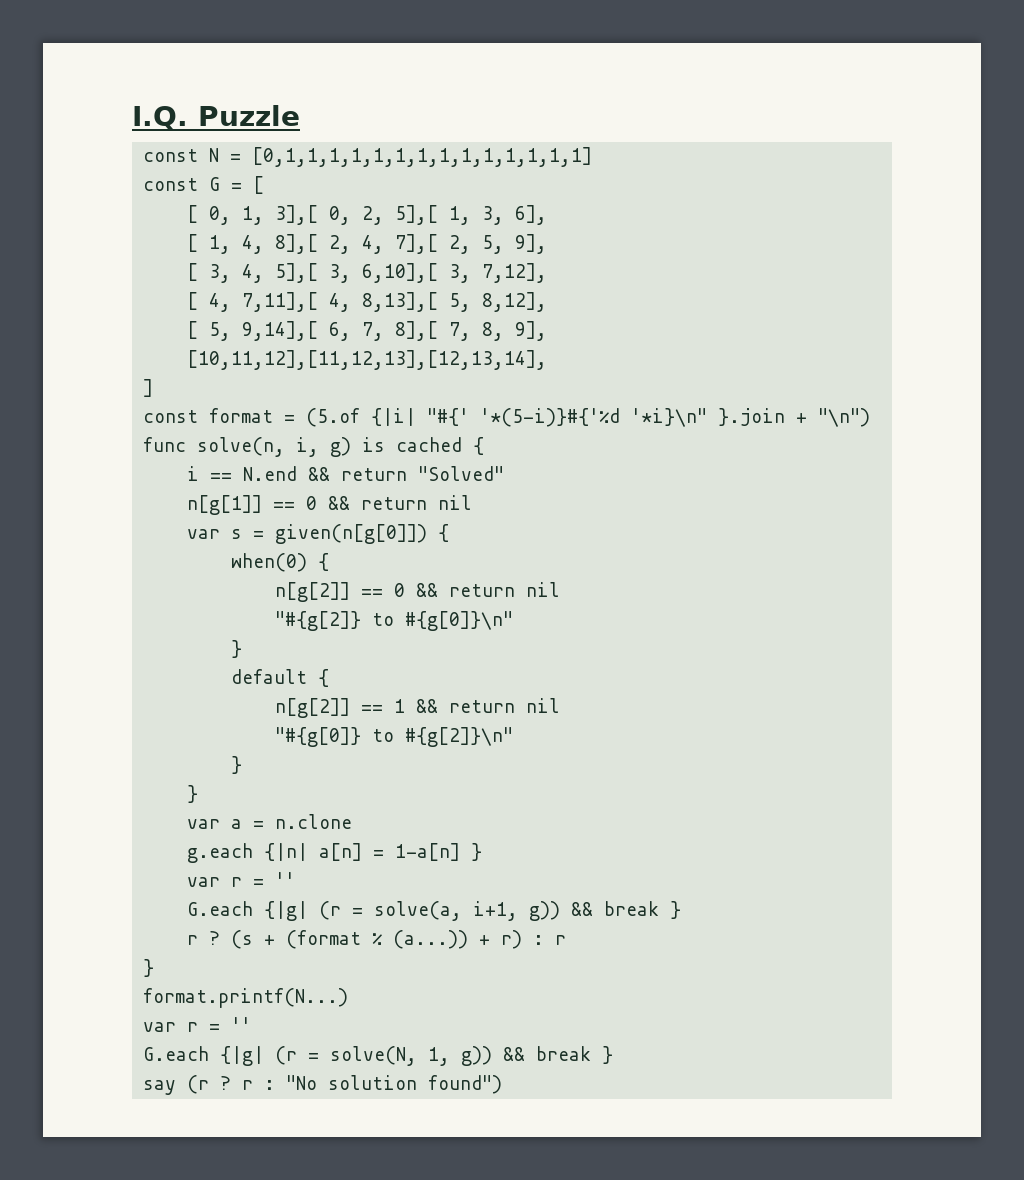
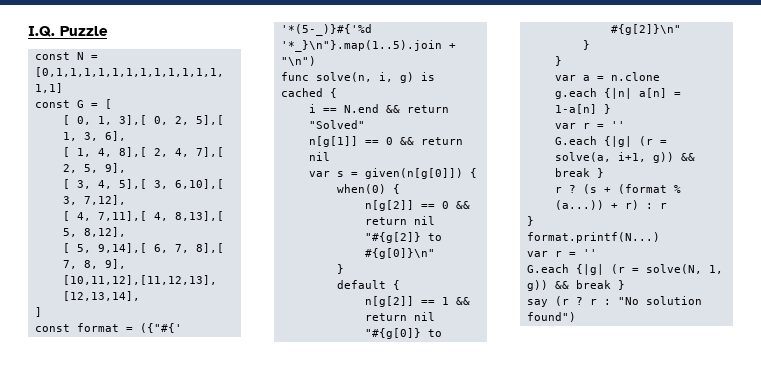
- const format = (5.of {|i| "#{' '*(5-i)}#{'%d '*i}\n" }.join + "\n")
+ const format = ({"#{' '*(5-_)}#{'%d '*_}\n"}.map(1..5).join + "\n")

